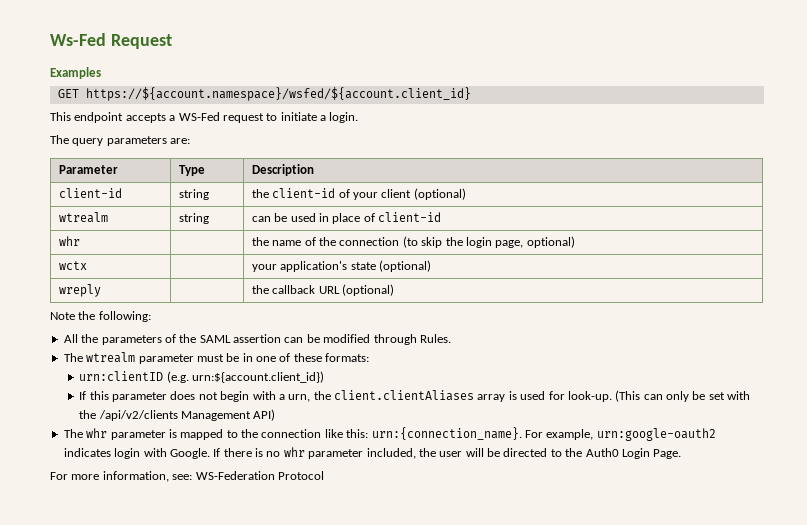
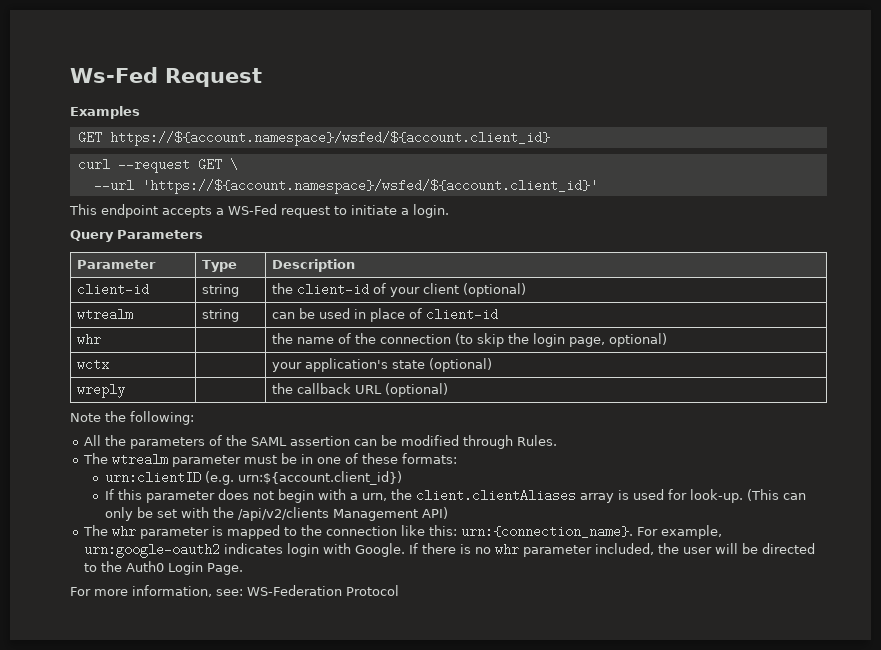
+ curl --request GET \
+ --url 'https://${account.namespace}/wsfed/${account.client_id}'
- The query parameters are:
+ Query Parameters

